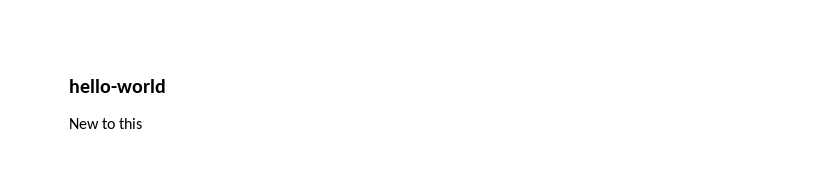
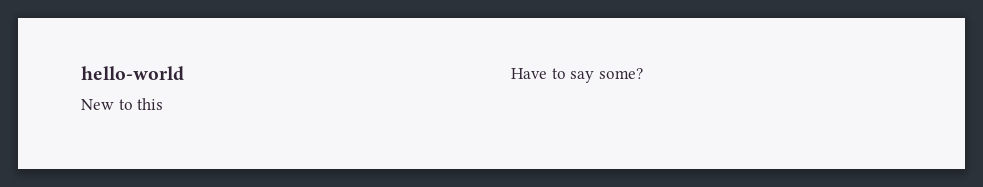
+ Have to say some?

